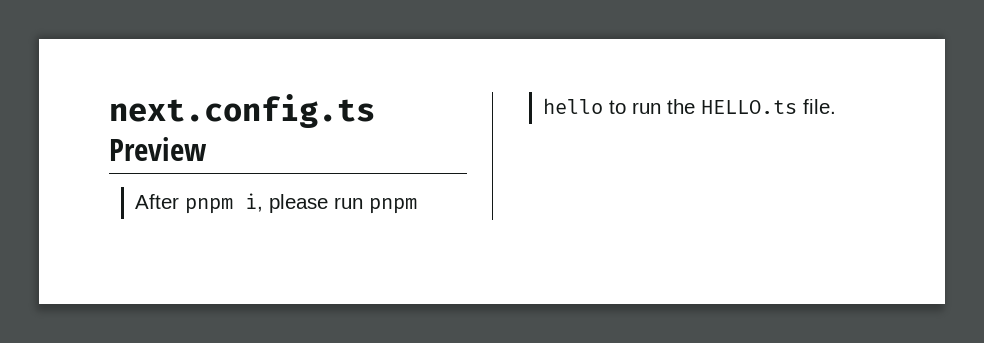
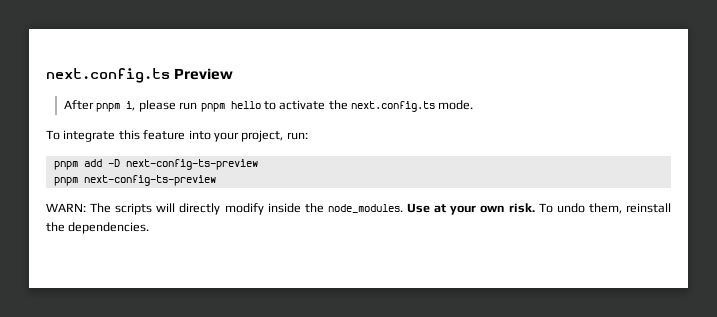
- After pnpm i, please run pnpm hello to run the HELLO.ts file.
+ After pnpm i, please run pnpm hello to activate the next.config.ts mode.
+ To integrate this feature into your project, run:
+ pnpm add -D next-config-ts-preview
+ pnpm next-config-ts-preview
+ WARN: The scripts will directly modify inside the node_modules. Use at your own risk. To undo them, reinstall the dependencies.

